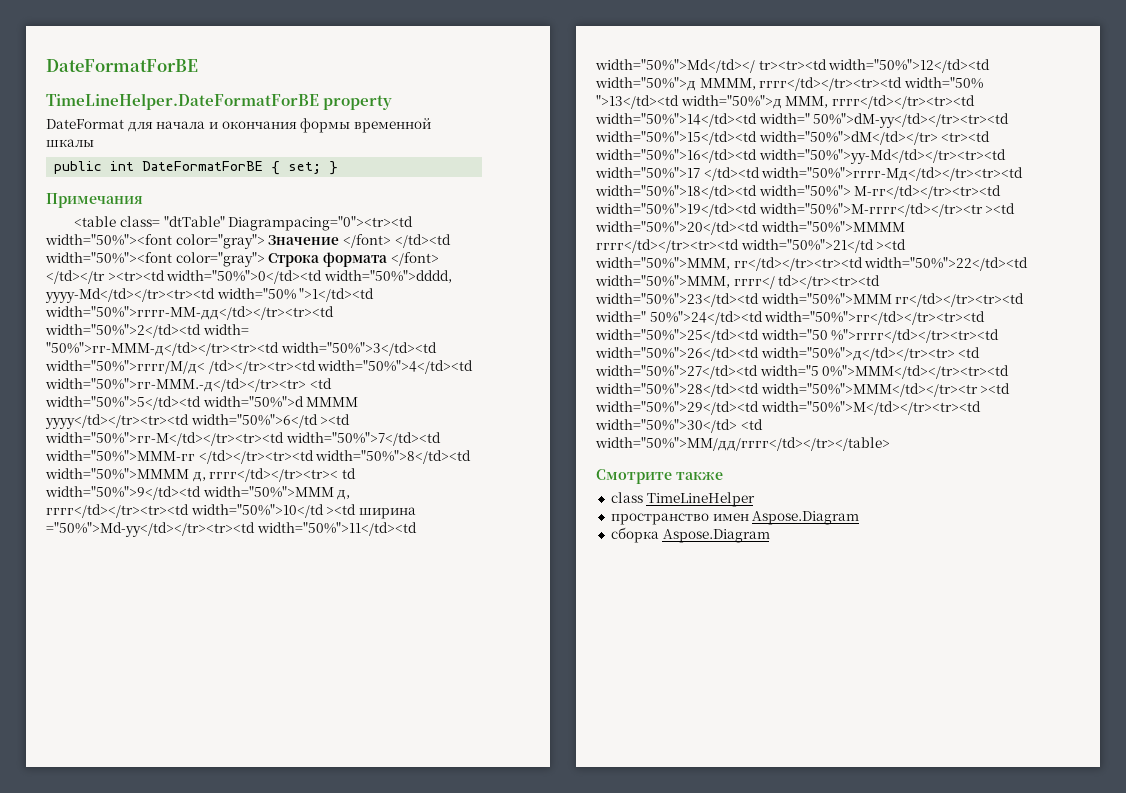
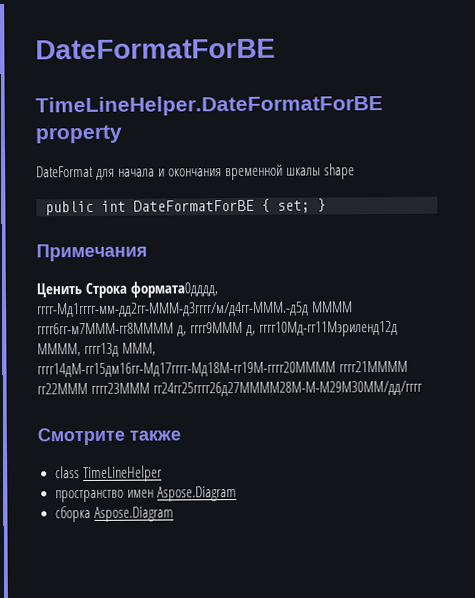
- DateFormat для начала и окончания формы временной шкалы
+ DateFormat для начала и окончания временной шкалы shape
- <table class= "dtTable" Diagrampacing="0"><tr><td width="50%"><font color="gray"> Значение </font> </td><td width="50%"><font color="gray"> Строка формата </font> </td></tr ><tr><td width="50%">0</td><td width="50%">dddd, yyyy-Md</td></tr><tr><td width="50% ">1</td><td width="50%">гггг-ММ-дд</td></tr><tr><td width="50%">2</td><td width= "50%">гг-МММ-д</td></tr><tr><td width="50%">3</td><td width="50%">гггг/М/д< /td></tr><tr><td width="50%">4</td><td width="50%">гг-МММ.-д</td></tr><tr> <td width="50%">5</td><td width="50%">d MMMM yyyy</td></tr><tr><td width="50%">6</td ><td width="50%">гг-М</td></tr><tr><td width="50%">7</td><td width="50%">МММ-гг </td></tr><tr><td width="50%">8</td><td width="50%">ММММ д, гггг</td></tr><tr>< td width="50%">9</td><td width="50%">МММ д, гггг</td></tr><tr><td width="50%">10</td ><td ширина ="50%">Md-yy</td></tr><tr><td width="50%">11</td><td width="50%">Md</td></ tr><tr><td width="50%">12</td><td width="50%">д ММММ, гггг</td></tr><tr><td width="50% ">13</td><td width="50%">д МММ, гггг</td></tr><tr><td width="50%">14</td><td width=" 50%">dM-yy</td></tr><tr><td width="50%">15</td><td width="50%">dM</td></tr> <tr><td width="50%">16</td><td width="50%">yy-Md</td></tr><tr><td width="50%">17 </td><td width="50%">гггг-Мд</td></tr><tr><td width="50%">18</td><td width="50%"> М-гг</td></tr><tr><td width="50%">19</td><td width="50%">М-гггг</td></tr><tr ><td width="50%">20</td><td width="50%">ММММ гггг</td></tr><tr><td width="50%">21</td ><td width="50%">МММ, гг</td></tr><tr><td width="50%">22</td><td width="50%">МММ, гггг</ td></tr><tr><td width="50%">23</td><td width="50%">МММ гг</td></tr><tr><td width=" 50%">24</td><td width="50%">гг</td></tr><tr><td width="50%">25</td><td width="50 %">гггг</td></tr><tr><td width="50%">26</td><td width="50%">д</td></tr><tr> <td width="50%">27</td><td width="5 0%">МММ</td></tr><tr><td width="50%">28</td><td width="50%">МММ</td></tr><tr ><td width="50%">29</td><td width="50%">М</td></tr><tr><td width="50%">30</td> <td width="50%">ММ/дд/гггг</td></tr></table>
+ Ценить Строка формата0дддд, гггг-Мд1гггг-мм-дд2гг-МММ-д3гггг/м/д4гг-МММ.-д5д ММММ гггг6гг-м7МММ-гг8ММММ д, гггг9МММ д, гггг10Мд-гг11Мэриленд12д ММММ, гггг13д МММ, гггг14дМ-гг15дм16гг-Мд17гггг-Мд18М-гг19М-гггг20ММММ гггг21ММММ гг22МММ гггг23МММ гг24гг25гггг26д27ММММ28М-М-М29М30ММ/дд/гггг

